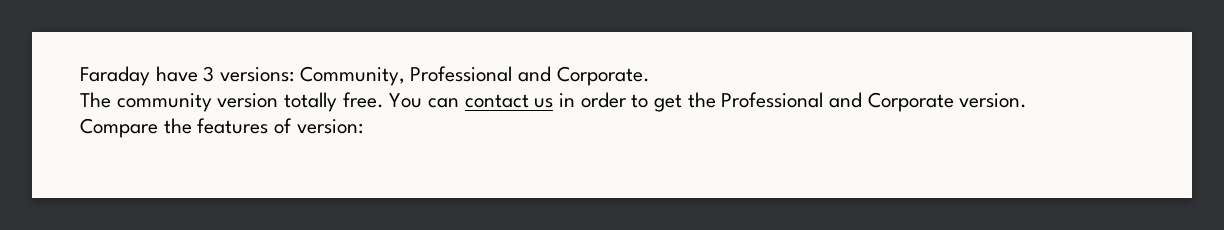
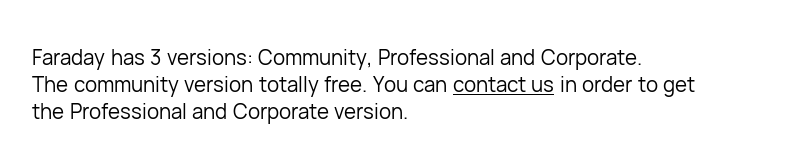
- Faraday have 3 versions: Community, Professional and Corporate.
+ Faraday has 3 versions: Community, Professional and Corporate.
- Compare the features of version:

